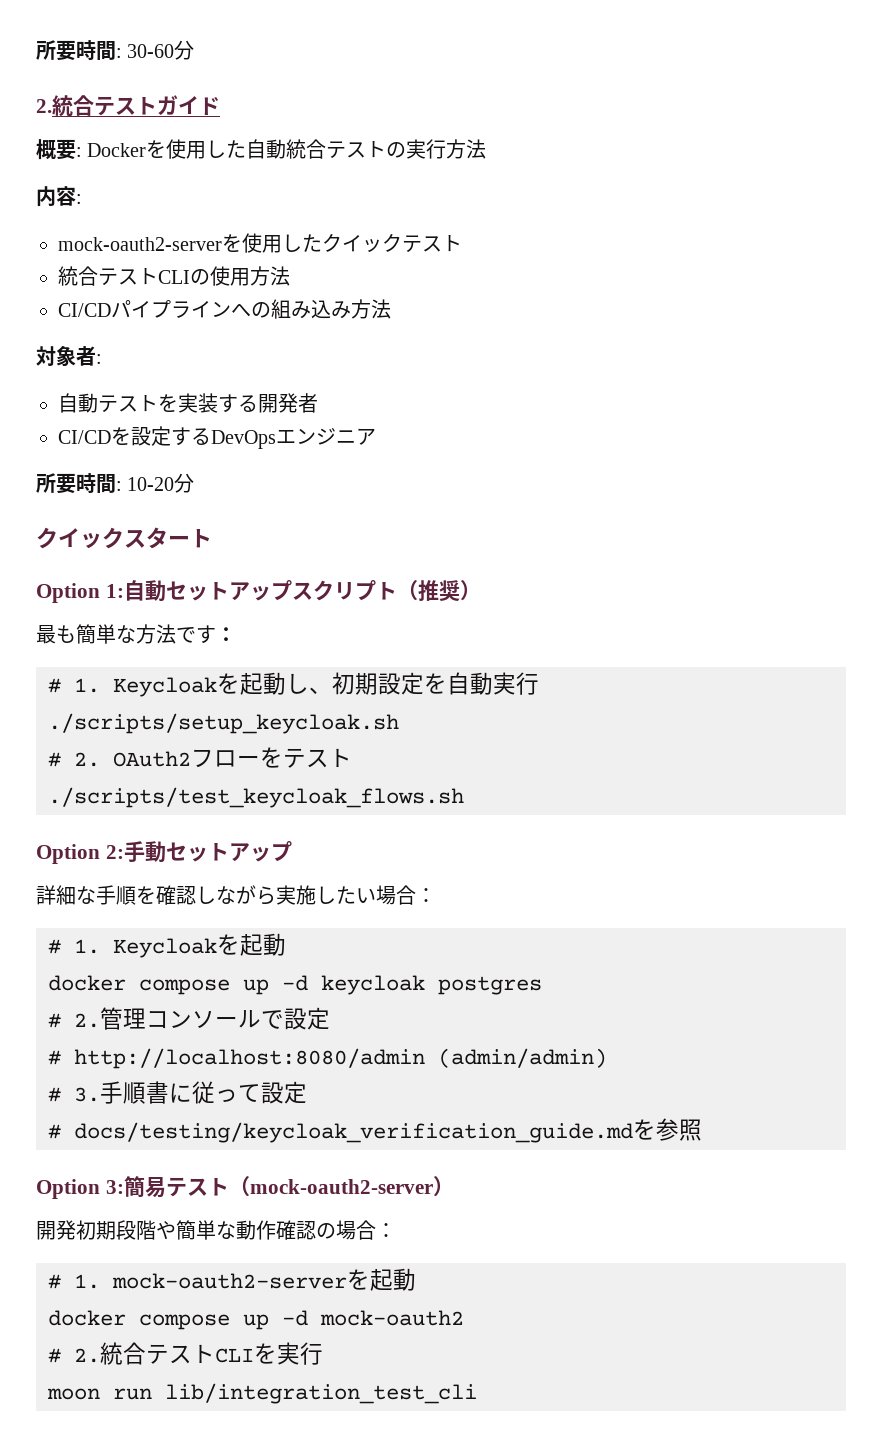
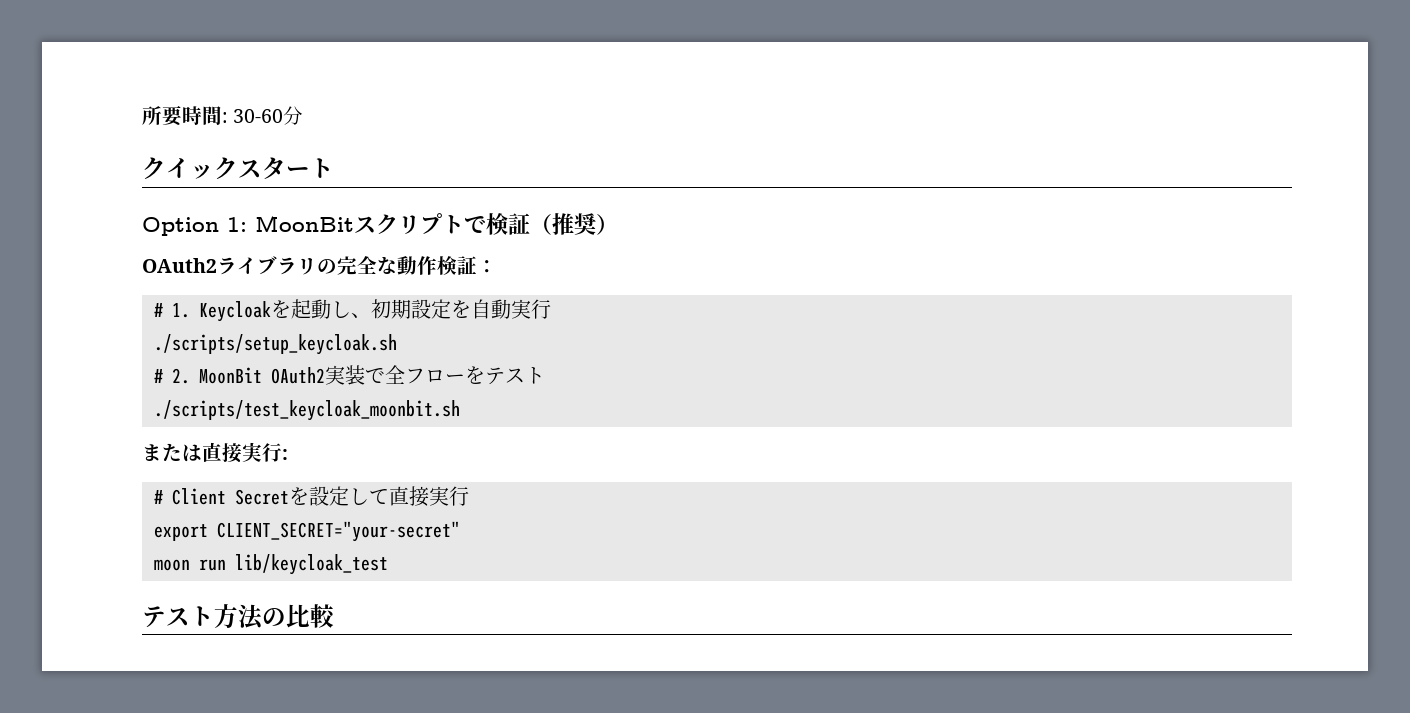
- 2.統合テストガイド
- 概要: Dockerを使用した自動統合テストの実行方法
- 内容:
- mock-oauth2-serverを使用したクイックテスト
- 統合テストCLIの使用方法
- CI/CDパイプラインへの組み込み方法
- 対象者:
- 自動テストを実装する開発者
- CI/CDを設定するDevOpsエンジニア
- 所要時間: 10-20分
- Option 1:自動セットアップスクリプト（推奨）
+ Option 1: MoonBitスクリプトで検証（推奨）
- 最も簡単な方法です：
+ OAuth2ライブラリの完全な動作検証：
- # 2. OAuth2フローをテスト
+ # 2. MoonBit OAuth2実装で全フローをテスト
- ./scripts/test_keycloak_flows.sh
- Option 2:手動セットアップ
- 詳細な手順を確認しながら実施したい場合：
- # 1. Keycloakを起動
- docker compose up -d keycloak postgres
- # 2.管理コンソールで設定
- # http://localhost:8080/admin (admin/admin)
- # 3.手順書に従って設定
- # docs/testing/keycloak_verification_guide.mdを参照
- Option 3:簡易テスト（mock-oauth2-server）
- 開発初期段階や簡単な動作確認の場合：
- # 1. mock-oauth2-serverを起動
- docker compose up -d mock-oauth2
- # 2.統合テストCLIを実行
- moon run lib/integration_test_cli
+ ./scripts/test_keycloak_moonbit.sh
+ または直接実行:
+ # Client Secretを設定して直接実行
+ export CLIENT_SECRET="your-secret"
+ moon run lib/keycloak_test
+ テスト方法の比較

